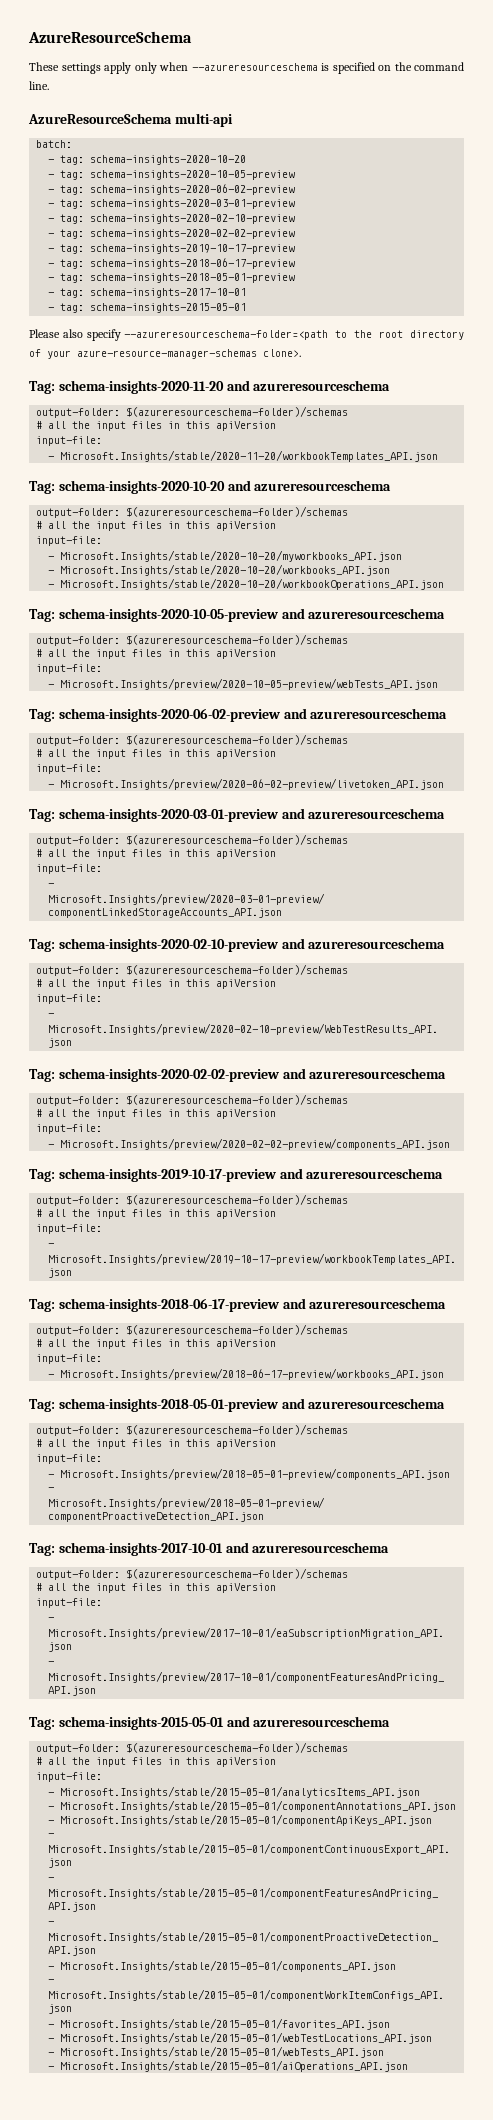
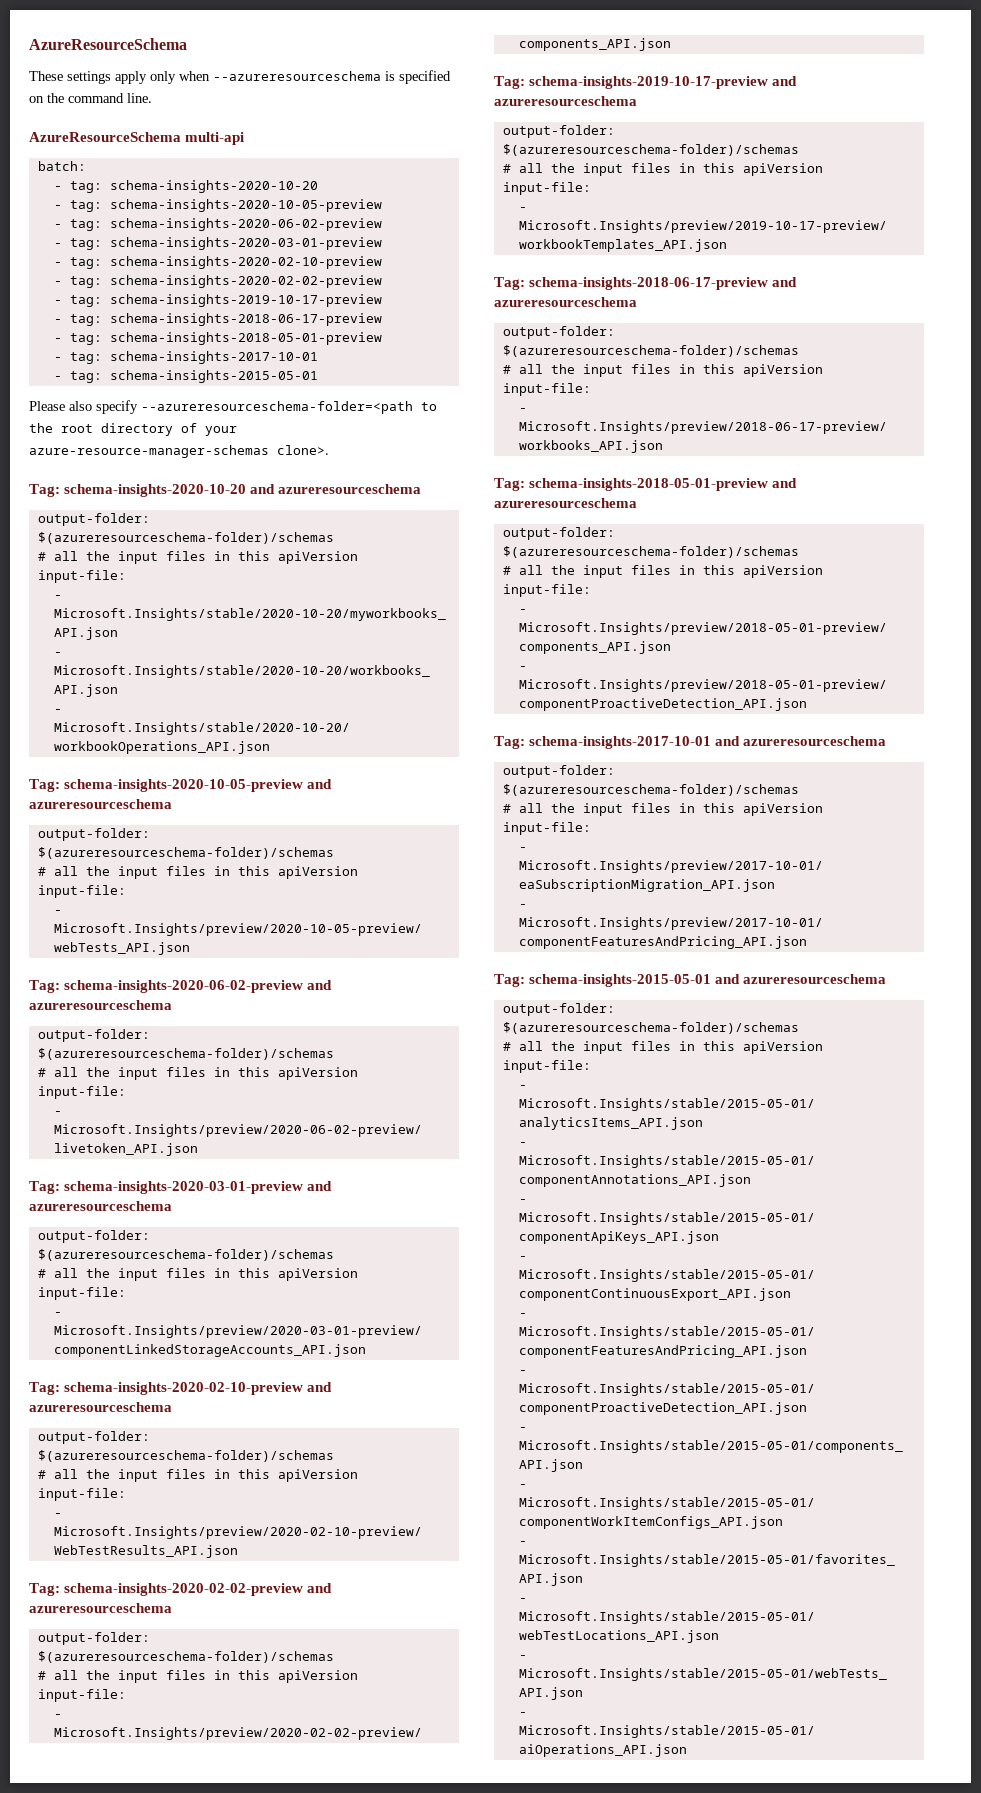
- Tag: schema-insights-2020-11-20 and azureresourceschema
- output-folder: $(azureresourceschema-folder)/schemas
- # all the input files in this apiVersion
- input-file:
- - Microsoft.Insights/stable/2020-11-20/workbookTemplates_API.json

